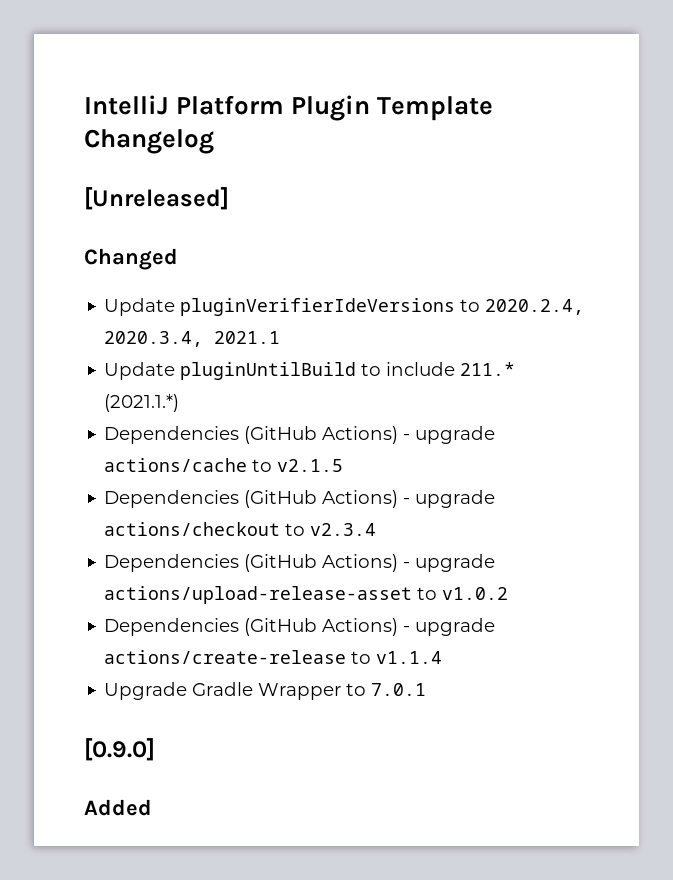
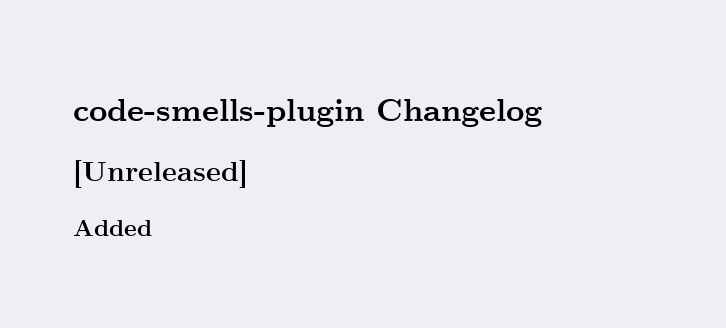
- IntelliJ Platform Plugin Template Changelog
+ code-smells-plugin Changelog
  [Unreleased]
- Changed
- Update pluginVerifierIdeVersions to 2020.2.4, 2020.3.4, 2021.1
- Update pluginUntilBuild to include 211.* (2021.1.*)
- Dependencies (GitHub Actions) - upgrade actions/cache to v2.1.5
- Dependencies (GitHub Actions) - upgrade actions/checkout to v2.3.4
- Dependencies (GitHub Actions) - upgrade actions/upload-release-asset to v1.0.2
- Dependencies (GitHub Actions) - upgrade actions/create-release to v1.1.4
- Upgrade Gradle Wrapper to 7.0.1
- [0.9.0]

